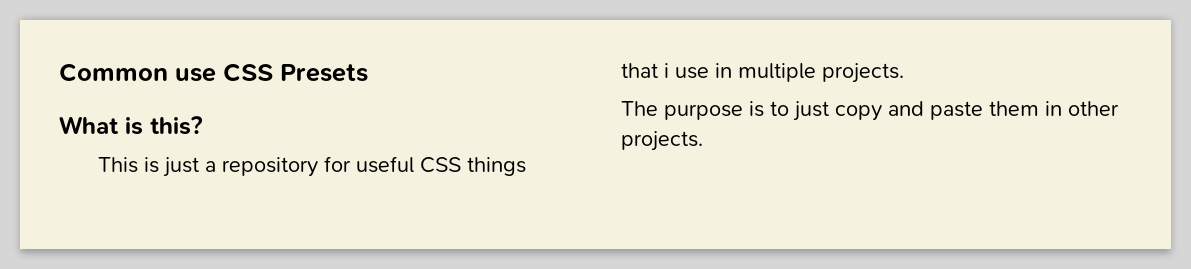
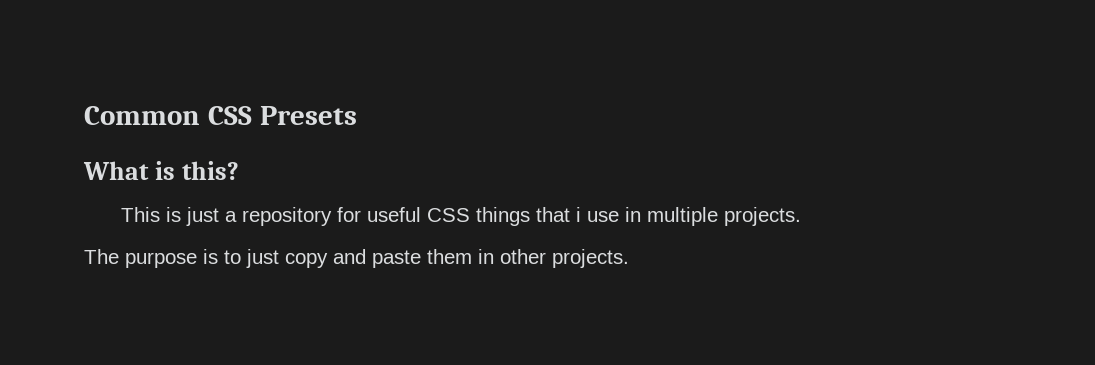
- Common use CSS Presets
+ Common CSS Presets

